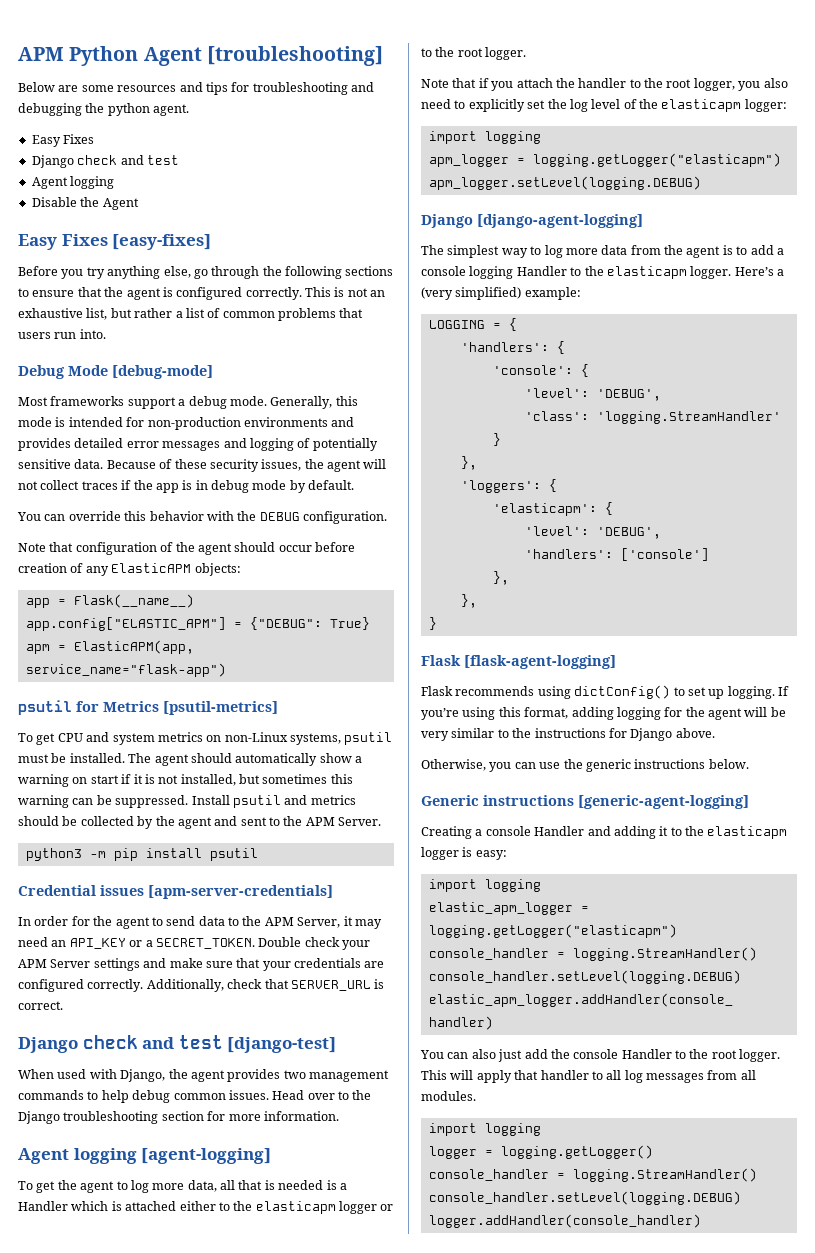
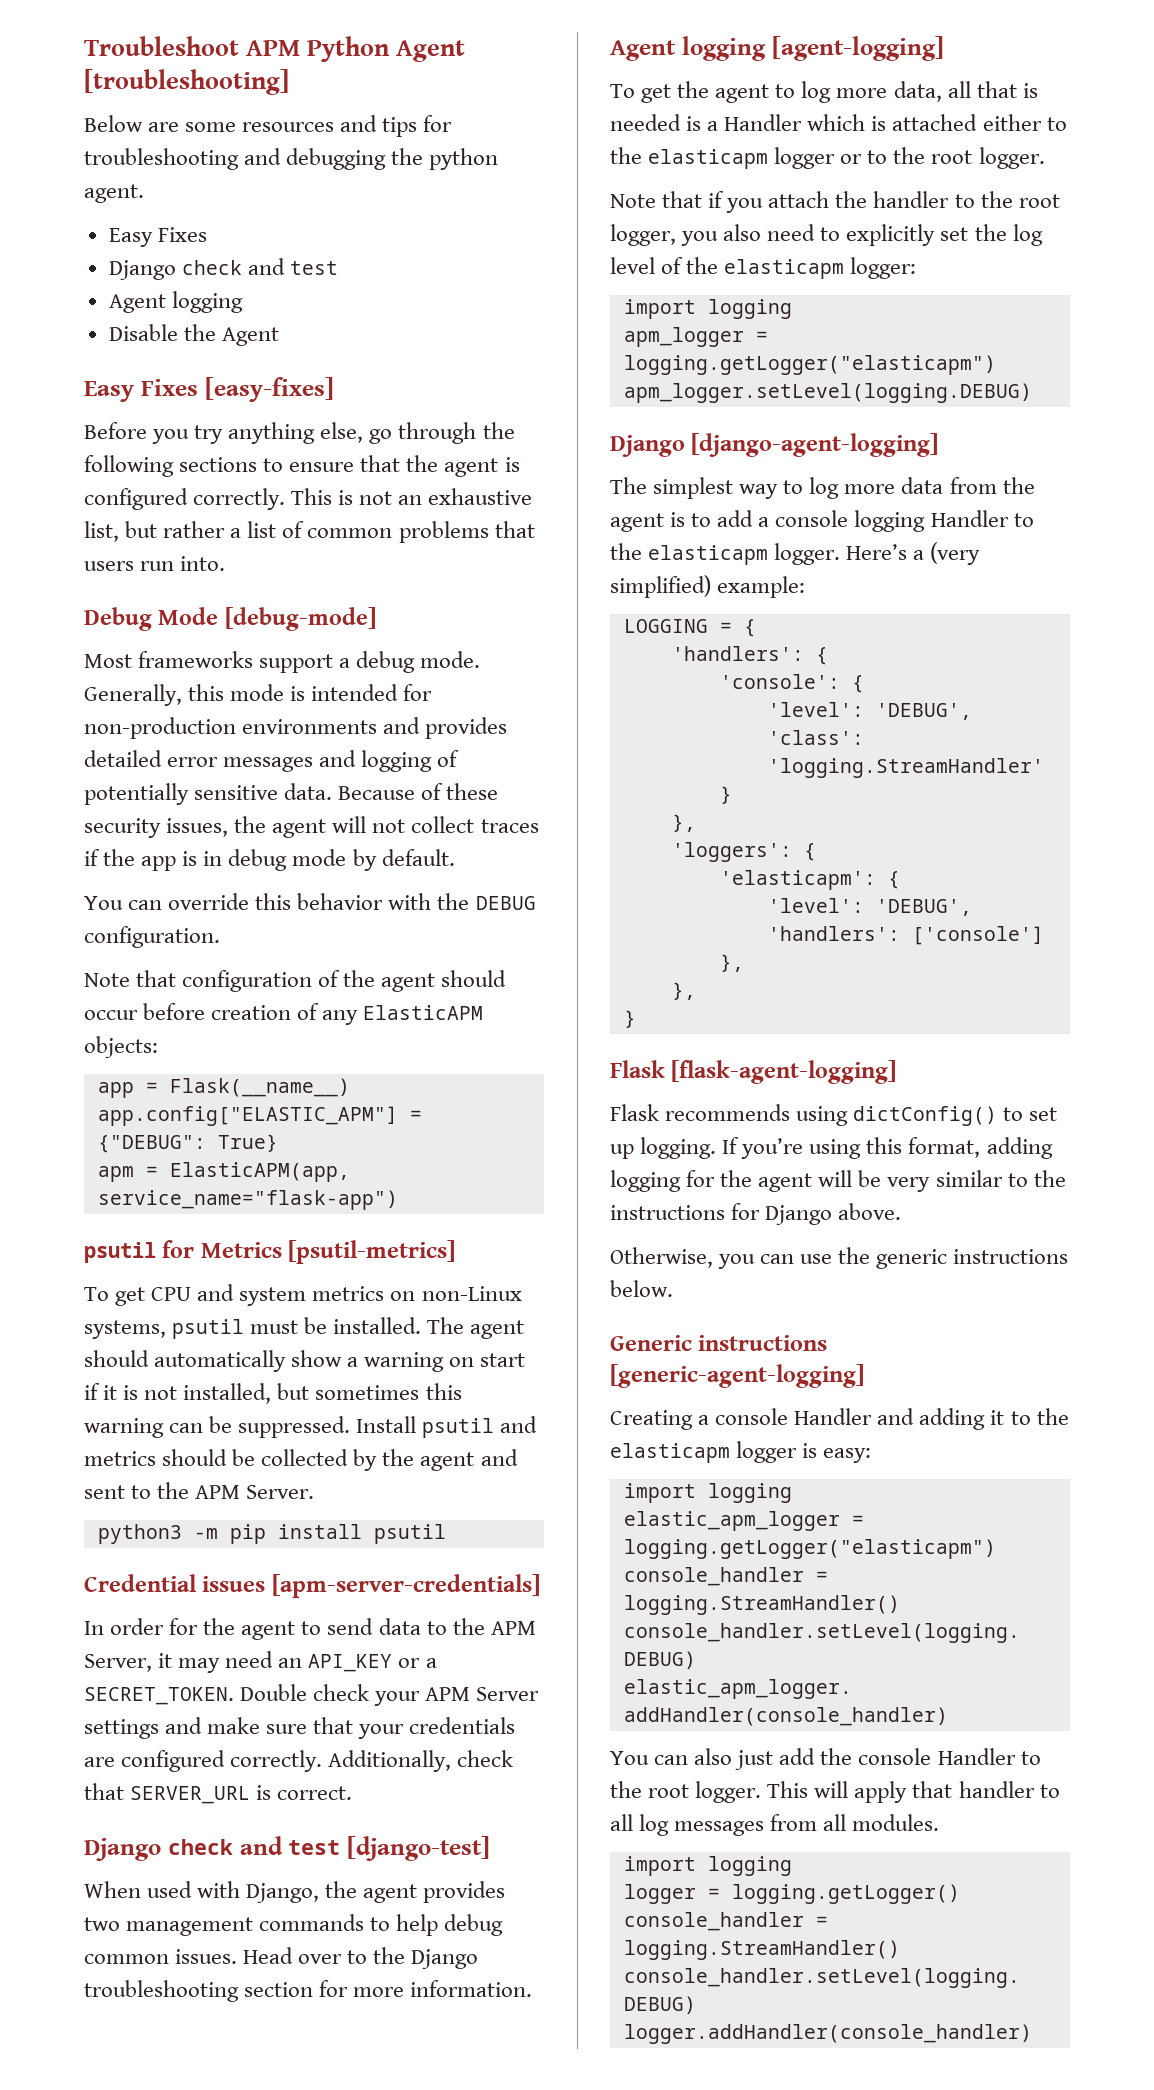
- APM Python Agent [troubleshooting]
+ Troubleshoot APM Python Agent [troubleshooting]

